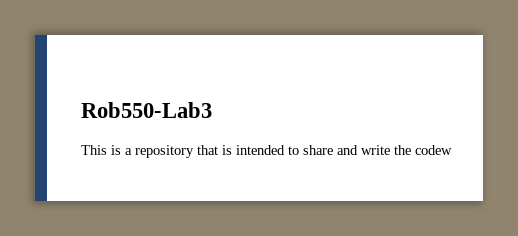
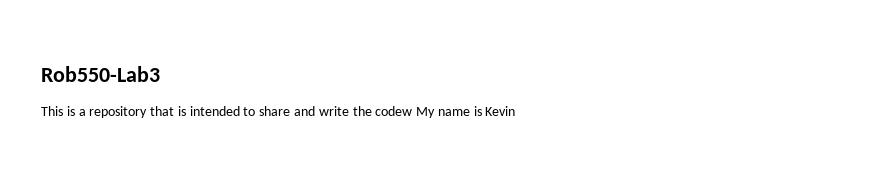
- This is a repository that is intended to share and write the codew
+ This is a repository that is intended to share and write the codew My name is Kevin

